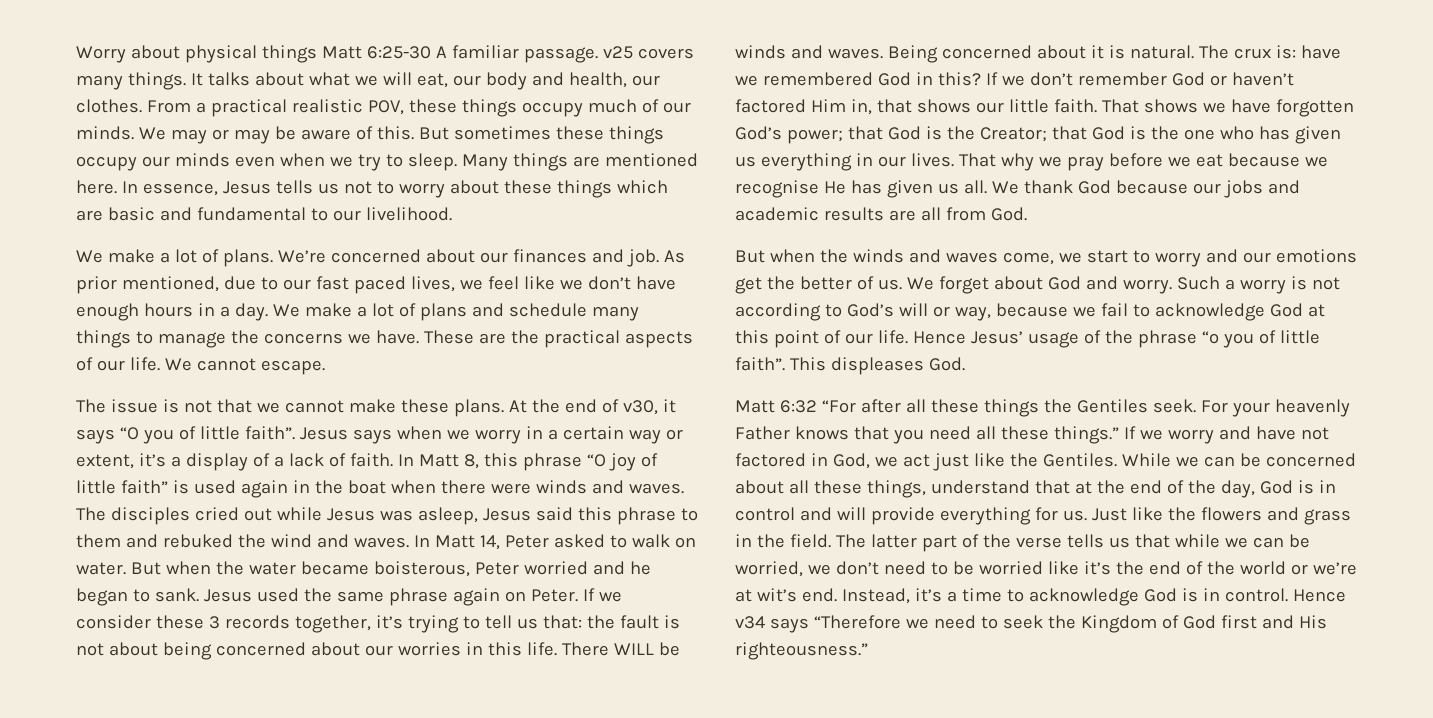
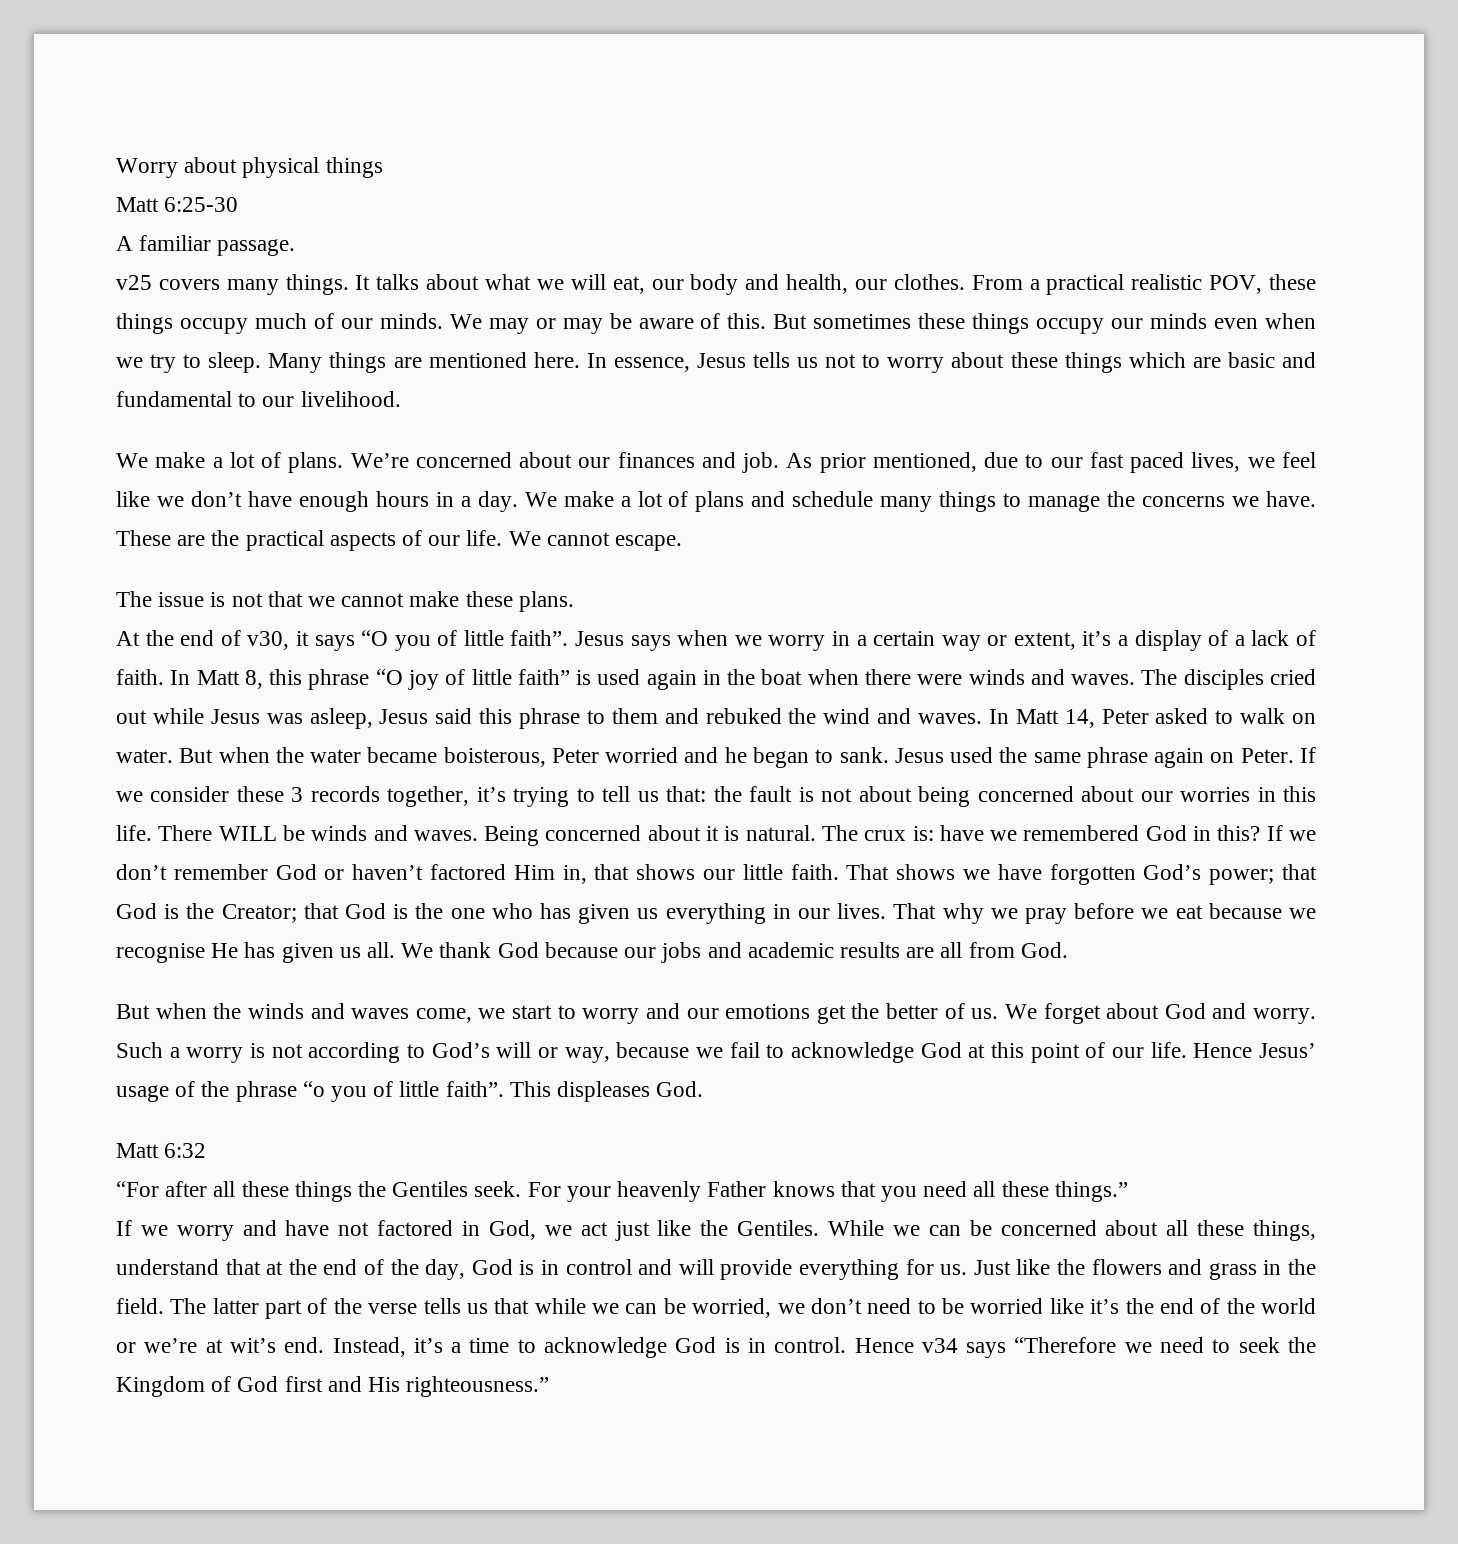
- Worry about physical things Matt 6:25-30 A familiar passage. v25 covers many things.
+ Worry about physical things
+ Matt 6:25-30
+ A familiar passage.
+ v25 covers many things.
- The issue is not that we cannot make these plans. At the end of v30, it says “O you of little faith”.
+ The issue is not that we cannot make these plans.
+ At the end of v30, it says “O you of little faith”.
- Matt 6:32 “For after all these things the Gentiles seek.
+ Matt 6:32
+ “For after all these things the Gentiles seek.
- For your heavenly Father knows that you need all these things.” If we worry and have not factored in God, we act just like the Gentiles.
+ For your heavenly Father knows that you need all these things.”
+ If we worry and have not factored in God, we act just like the Gentiles.

